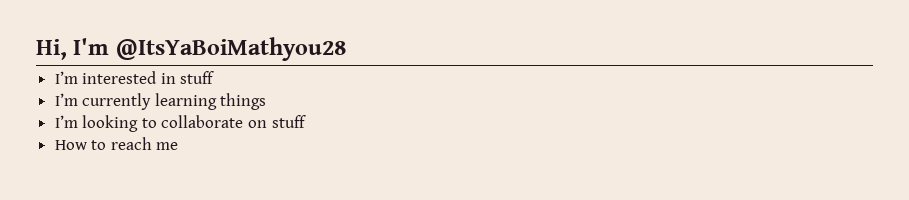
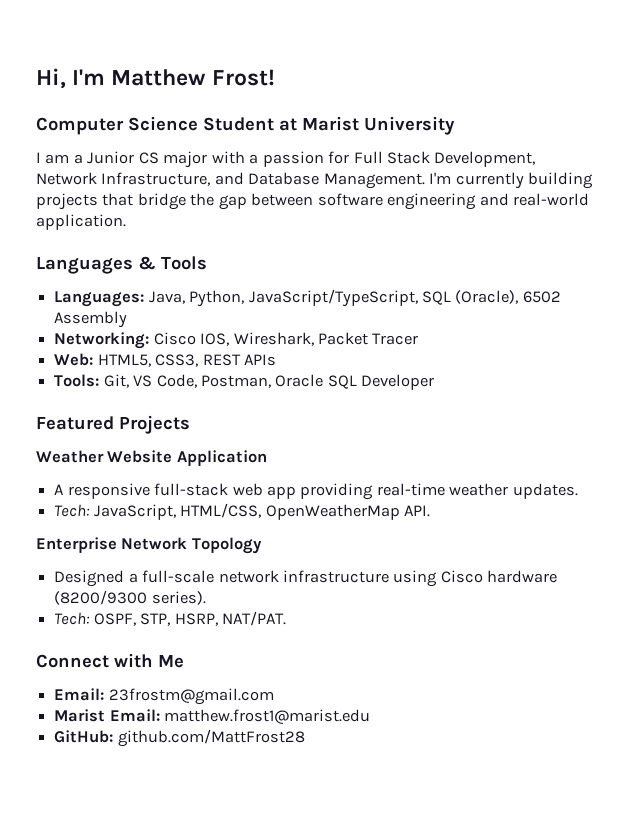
- Hi, I'm @ItsYaBoiMathyou28
- I’m interested in stuff
- I’m currently learning things
- I’m looking to collaborate on stuff
- How to reach me
+ Hi, I'm Matthew Frost!
+ Computer Science Student at Marist University
+ I am a Junior CS major with a passion for Full Stack Development, Network Infrastructure, and Database Management. I'm currently building projects that bridge the gap between software engineering and real-world application.
+ Languages & Tools
+ Languages: Java, Python, JavaScript/TypeScript, SQL (Oracle), 6502 Assembly
+ Networking: Cisco IOS, Wireshark, Packet Tracer
+ Web: HTML5, CSS3, REST APIs
+ Tools: Git, VS Code, Postman, Oracle SQL Developer
+ Featured Projects
+ Weather Website Application
+ A responsive full-stack web app providing real-time weather updates.
+ Tech: JavaScript, HTML/CSS, OpenWeatherMap API.
+ Enterprise Network Topology
+ Designed a full-scale network infrastructure using Cisco hardware (8200/9300 series).
+ Tech: OSPF, STP, HSRP, NAT/PAT.
+ Connect with Me
+ Email: 23frostm@gmail.com
+ Marist Email: matthew.frost1@marist.edu
+ GitHub: github.com/MattFrost28

